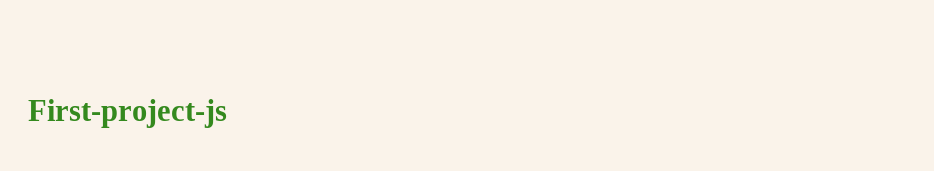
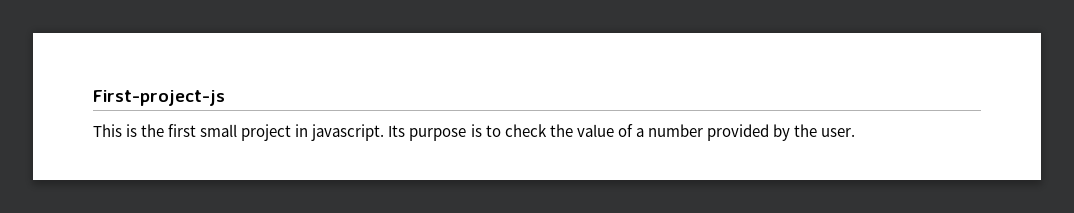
+ This is the first small project in javascript. Its purpose is to check the value of a number provided by the user.

